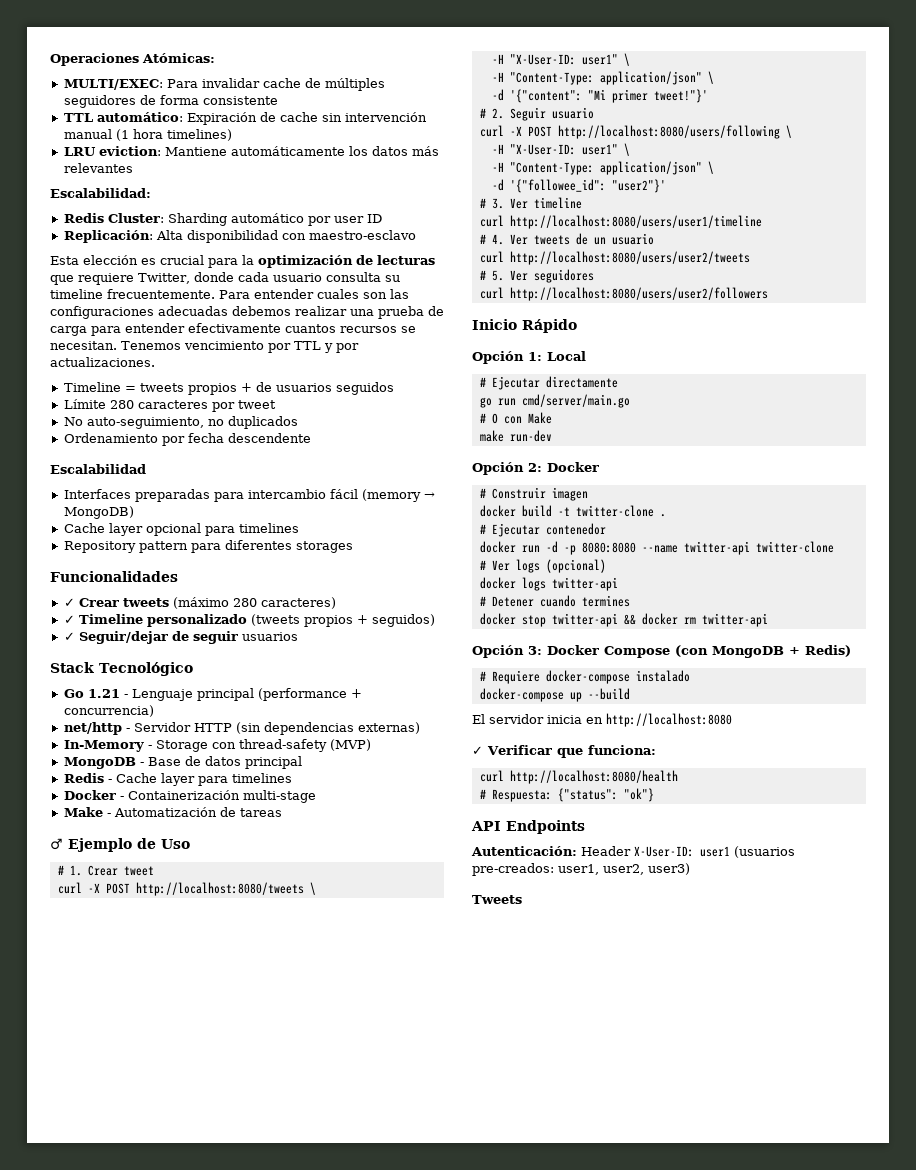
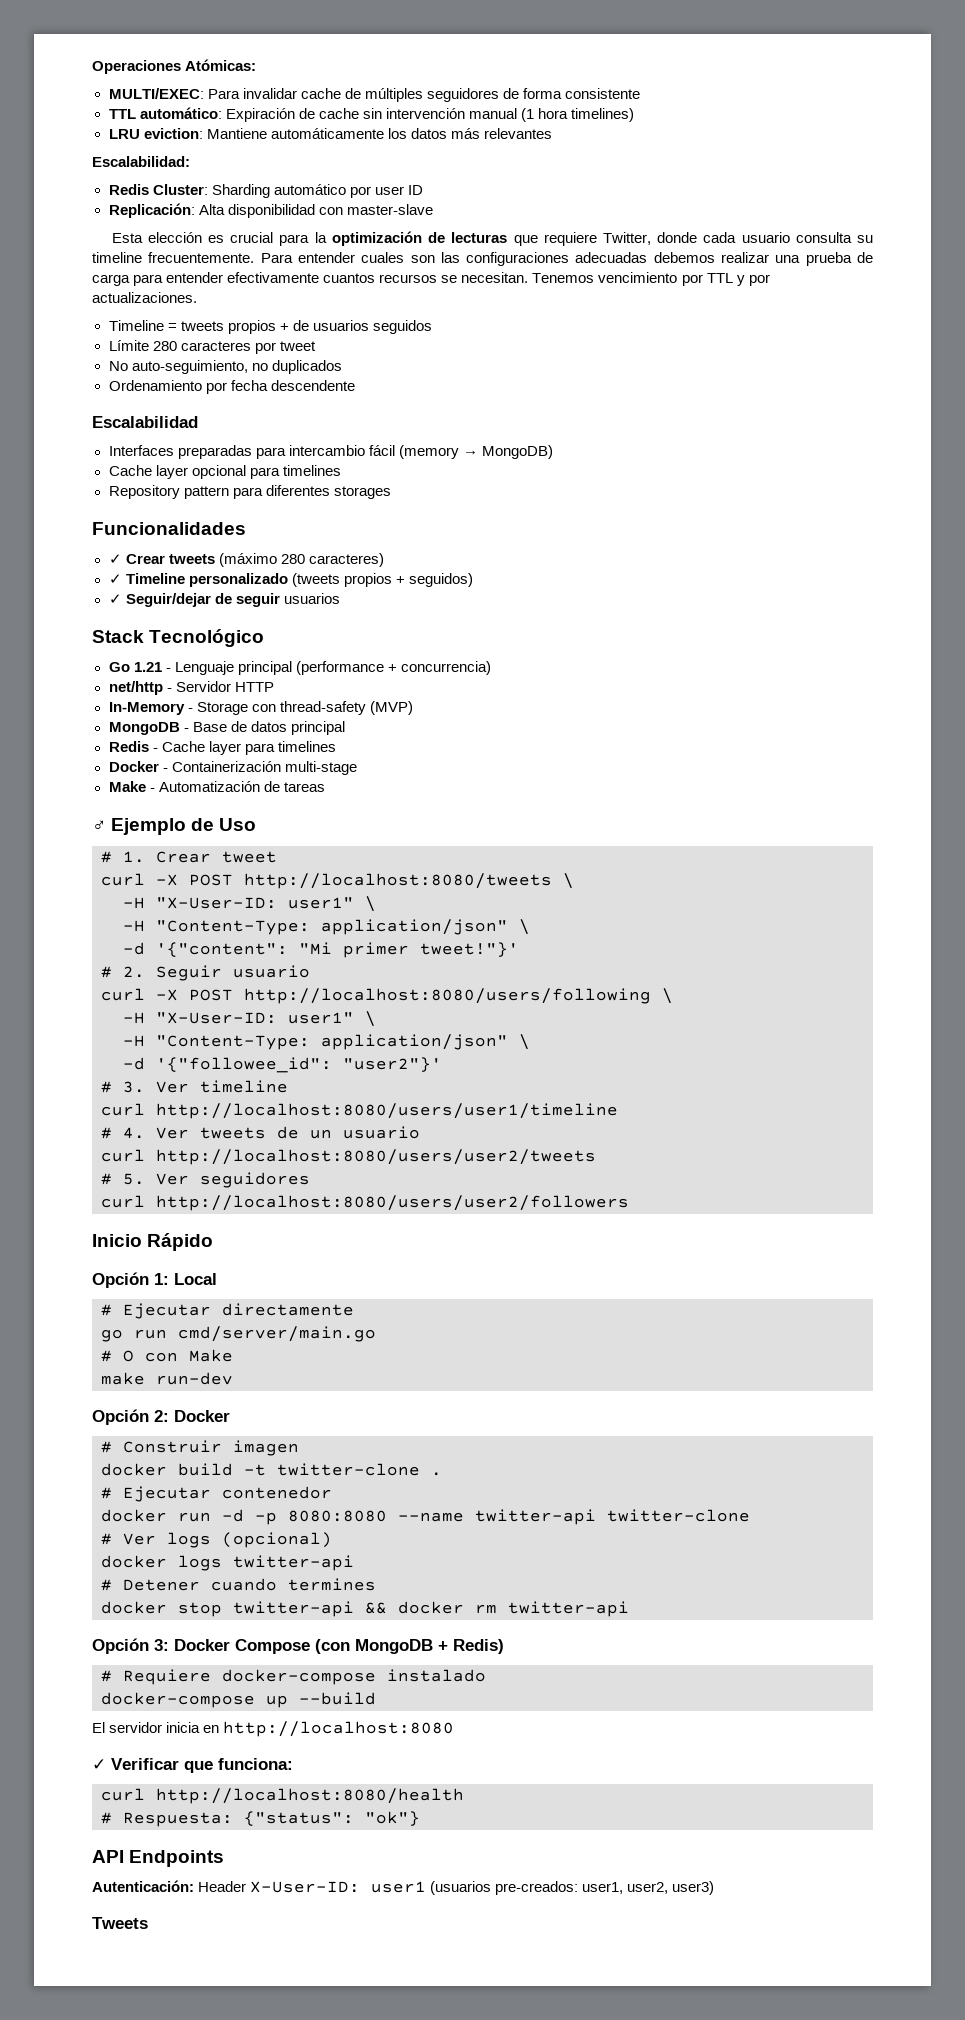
- Replicación: Alta disponibilidad con maestro-esclavo
+ Replicación: Alta disponibilidad con master-slave
- net/http - Servidor HTTP (sin dependencias externas)
+ net/http - Servidor HTTP

